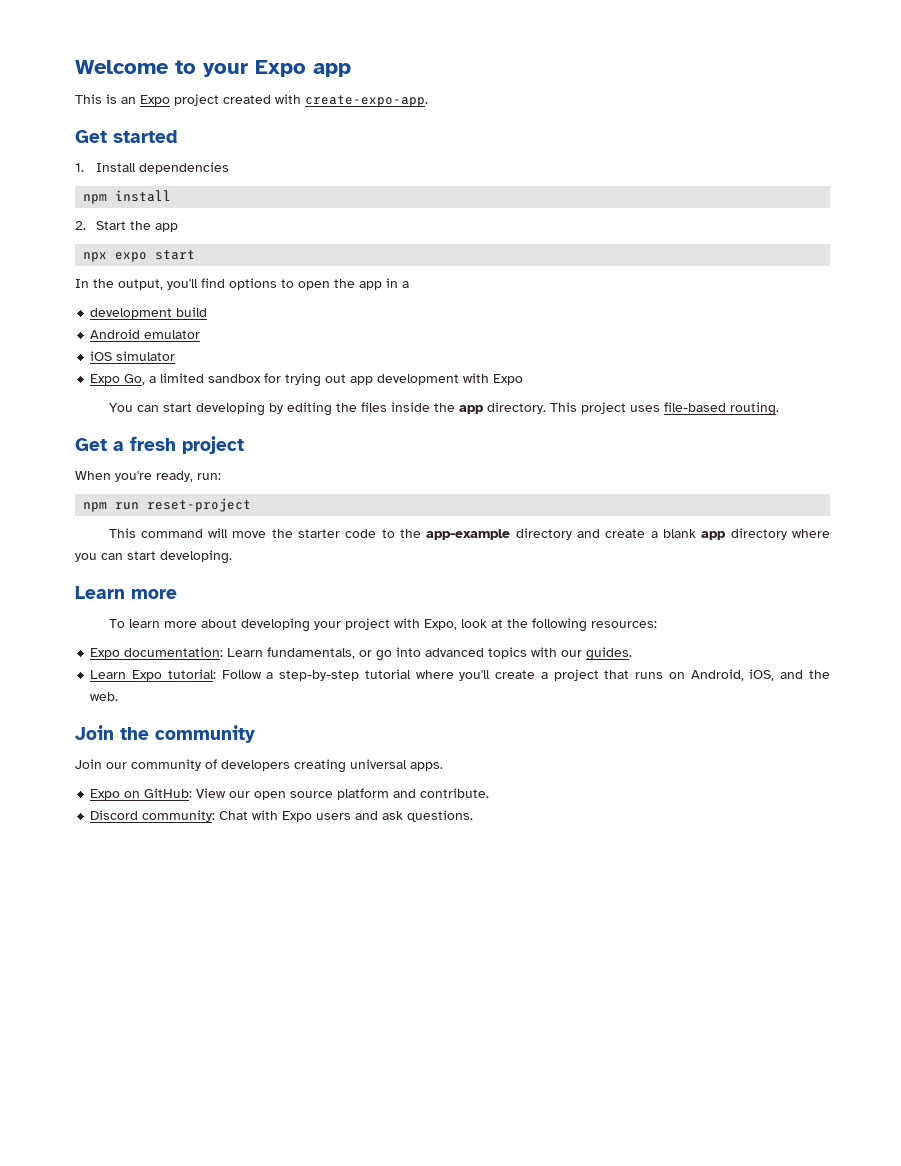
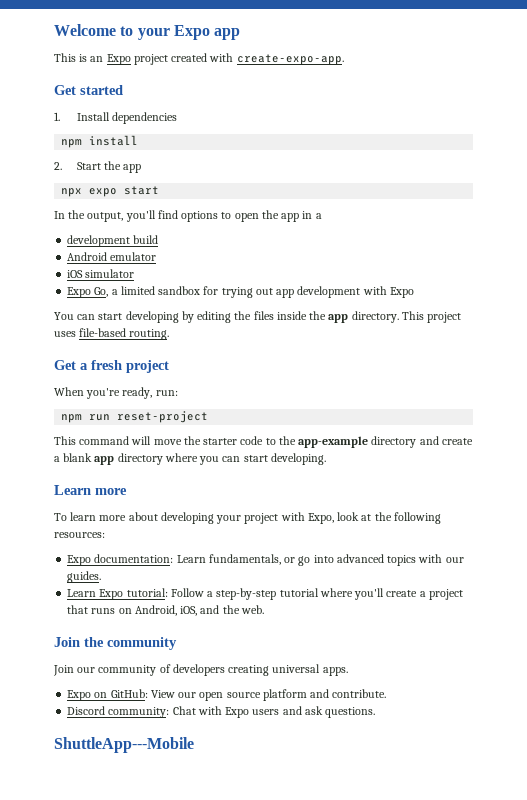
+ ShuttleApp---Mobile

